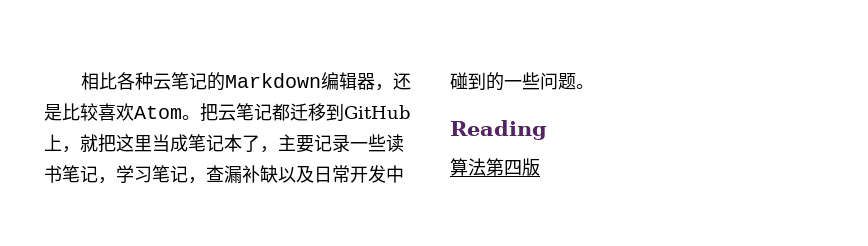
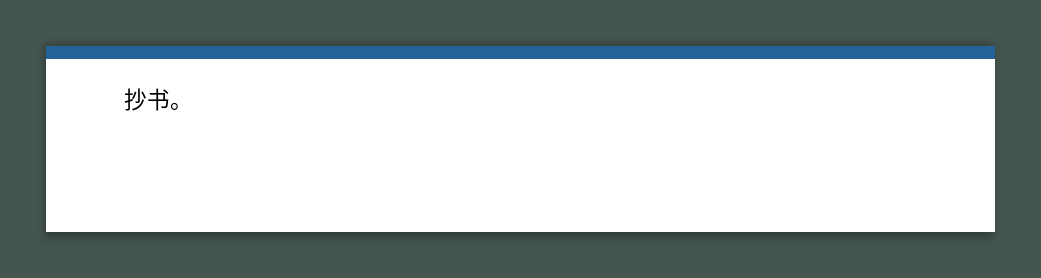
- 相比各种云笔记的Markdown编辑器，还是比较喜欢Atom。把云笔记都迁移到GitHub上，就把这里当成笔记本了，主要记录一些读书笔记，学习笔记，查漏补缺以及日常开发中碰到的一些问题。
- Reading
- 算法第四版
+ 抄书。

